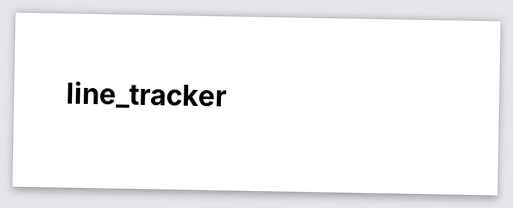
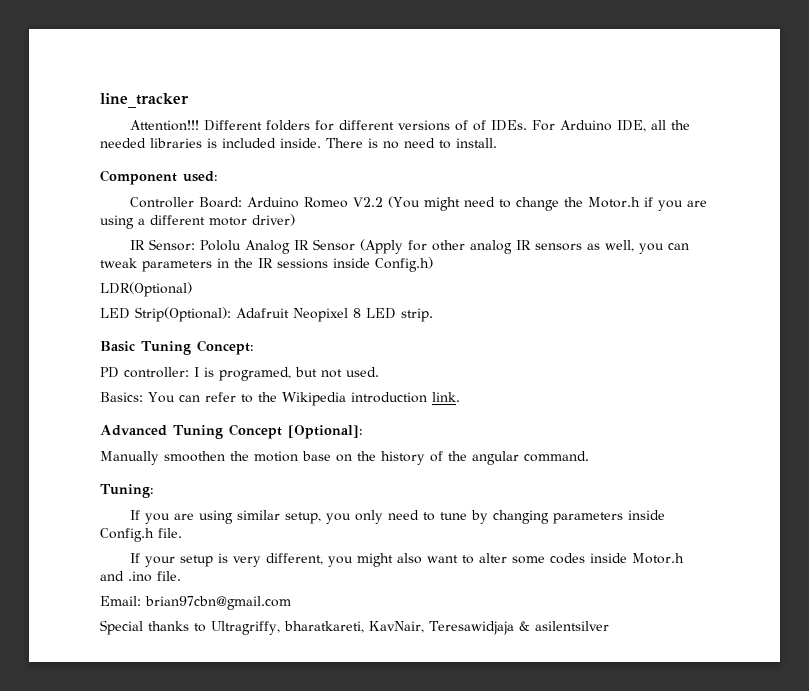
+ Attention!!! Different folders for different versions of of IDEs. For Arduino IDE, all the needed libraries is included inside. There is no need to install.
+ Component used:
+ Controller Board: Arduino Romeo V2.2 (You might need to change the Motor.h if you are using a different motor driver)
+ IR Sensor: Pololu Analog IR Sensor (Apply for other analog IR sensors as well, you can tweak parameters in the IR sessions inside Config.h)
+ LDR(Optional)
+ LED Strip(Optional): Adafruit Neopixel 8 LED strip.
+ Basic Tuning Concept:
+ PD controller: I is programed, but not used.
+ Basics: You can refer to the Wikipedia introduction link.
+ Advanced Tuning Concept [Optional]:
+ Manually smoothen the motion base on the history of the angular command.
+ Tuning:
+ If you are using similar setup, you only need to tune by changing parameters inside Config.h file.
+ If your setup is very different, you might also want to alter some codes inside Motor.h and .ino file.
+ Email: brian97cbn@gmail.com
+ Special thanks to Ultragriffy, bharatkareti, KavNair, Teresawidjaja & asilentsilver

